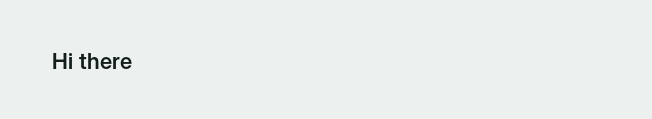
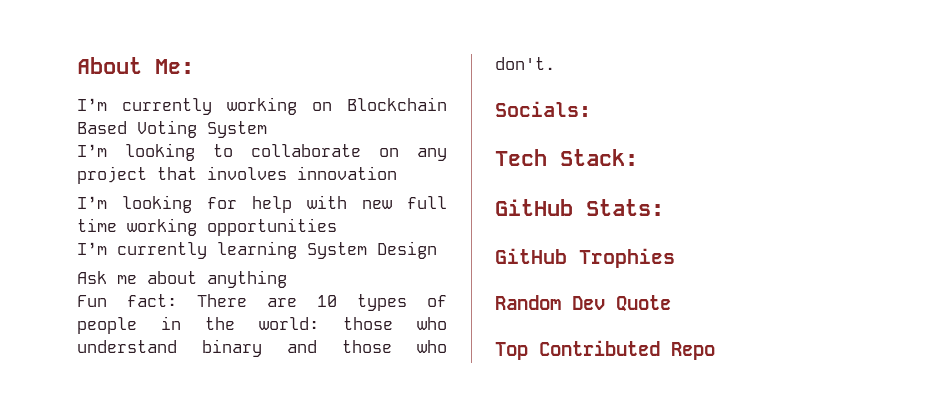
- Hi there
+ About Me:
+ I’m currently working on Blockchain Based Voting System
+ I’m looking to collaborate on any project that involves innovation
+ I’m looking for help with new full time working opportunities
+ I’m currently learning System Design
+ Ask me about anything
+ Fun fact: There are 10 types of people in the world: those who understand binary and those who don't.
+ Socials:
+ Tech Stack:
+ GitHub Stats:
+ GitHub Trophies
+ Random Dev Quote
+ Top Contributed Repo

